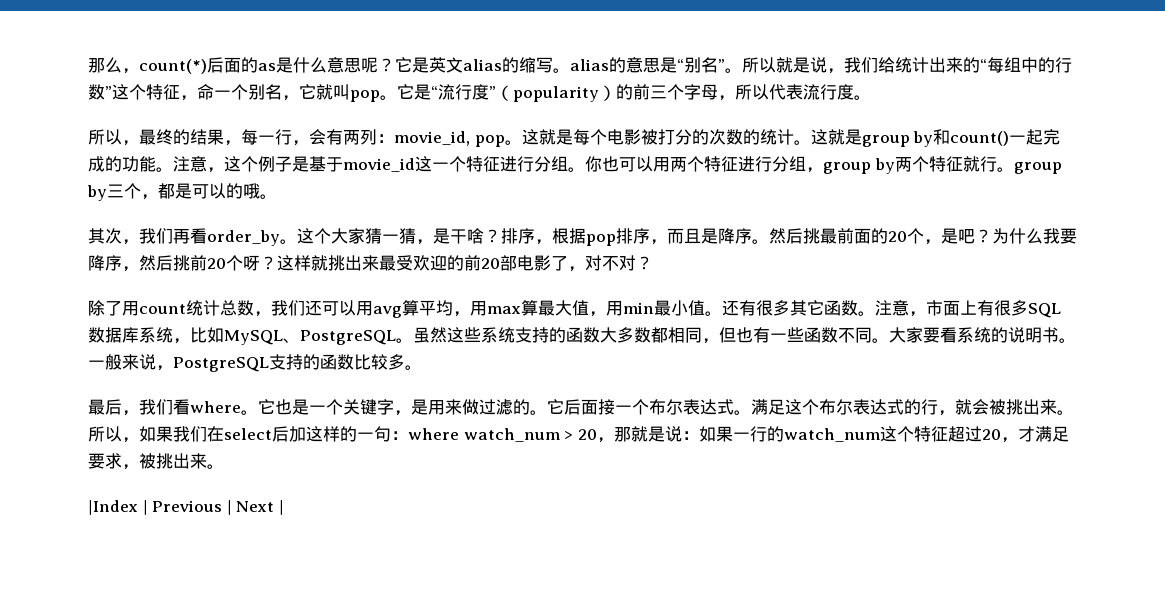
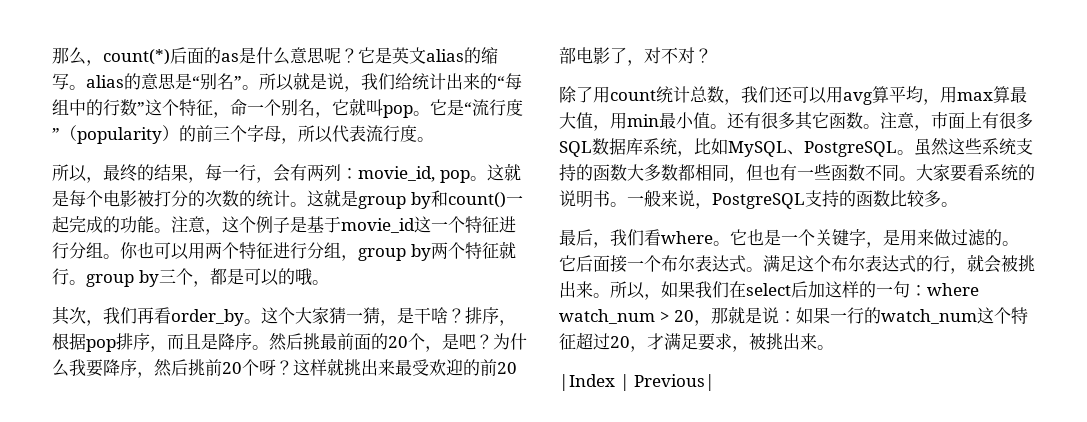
- |Index | Previous | Next |
+ |Index | Previous|

